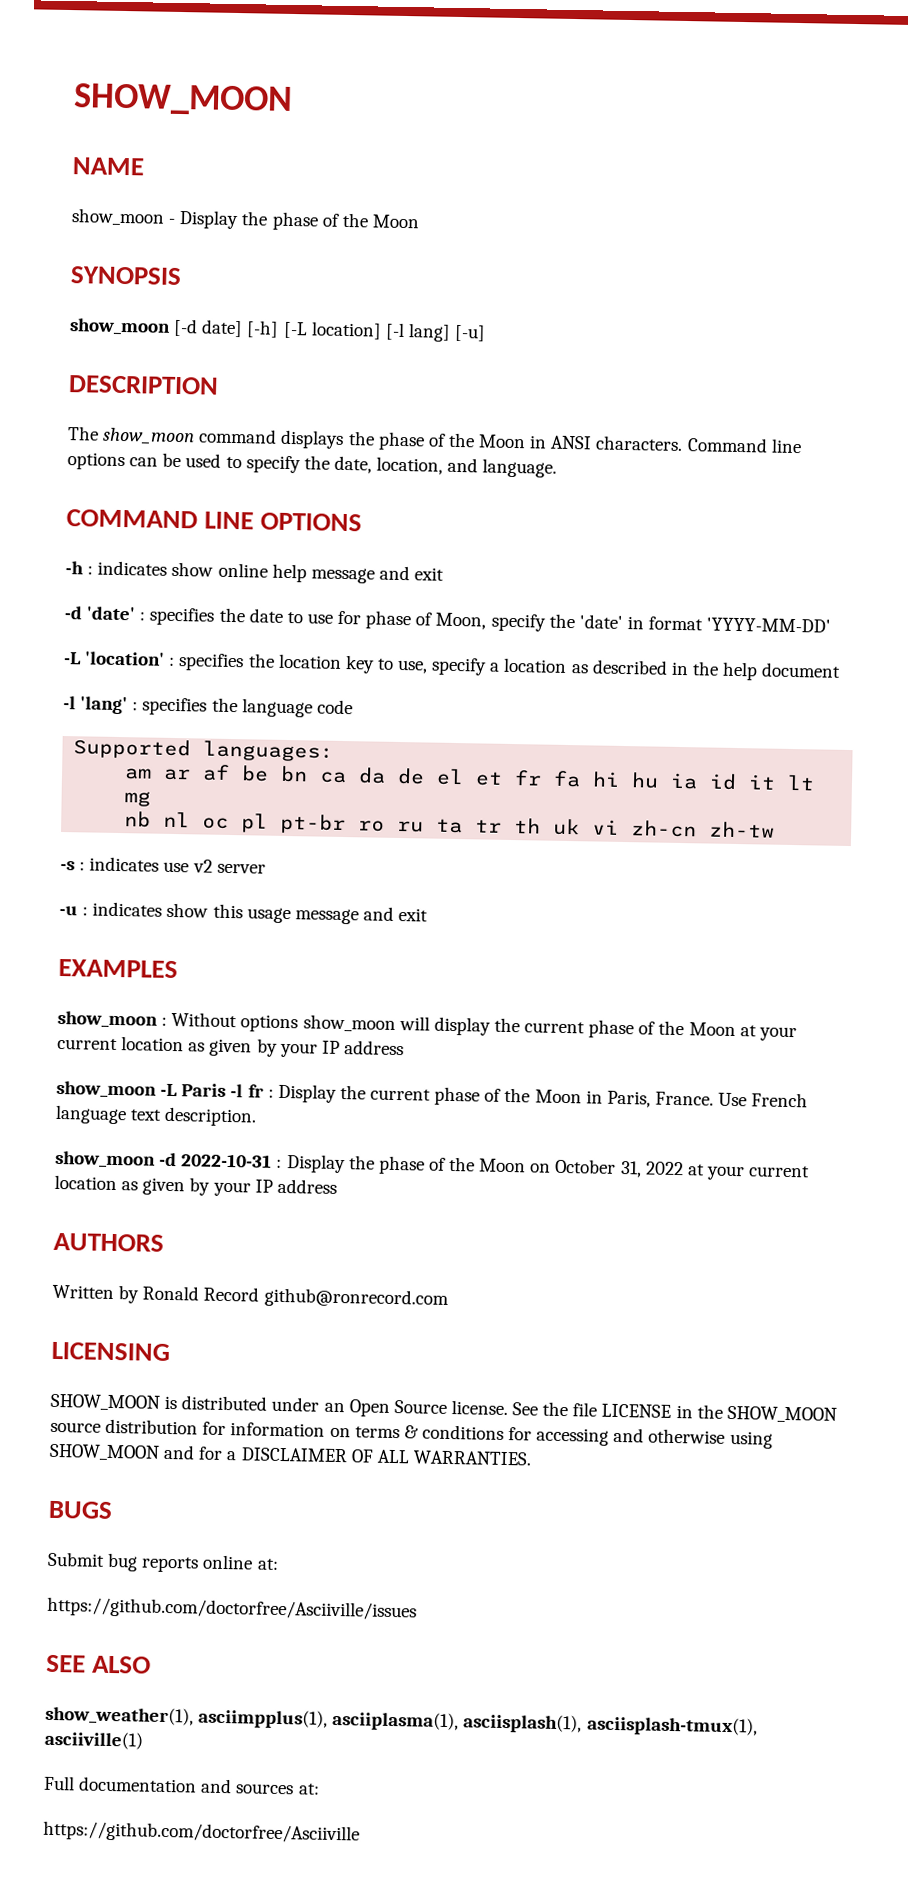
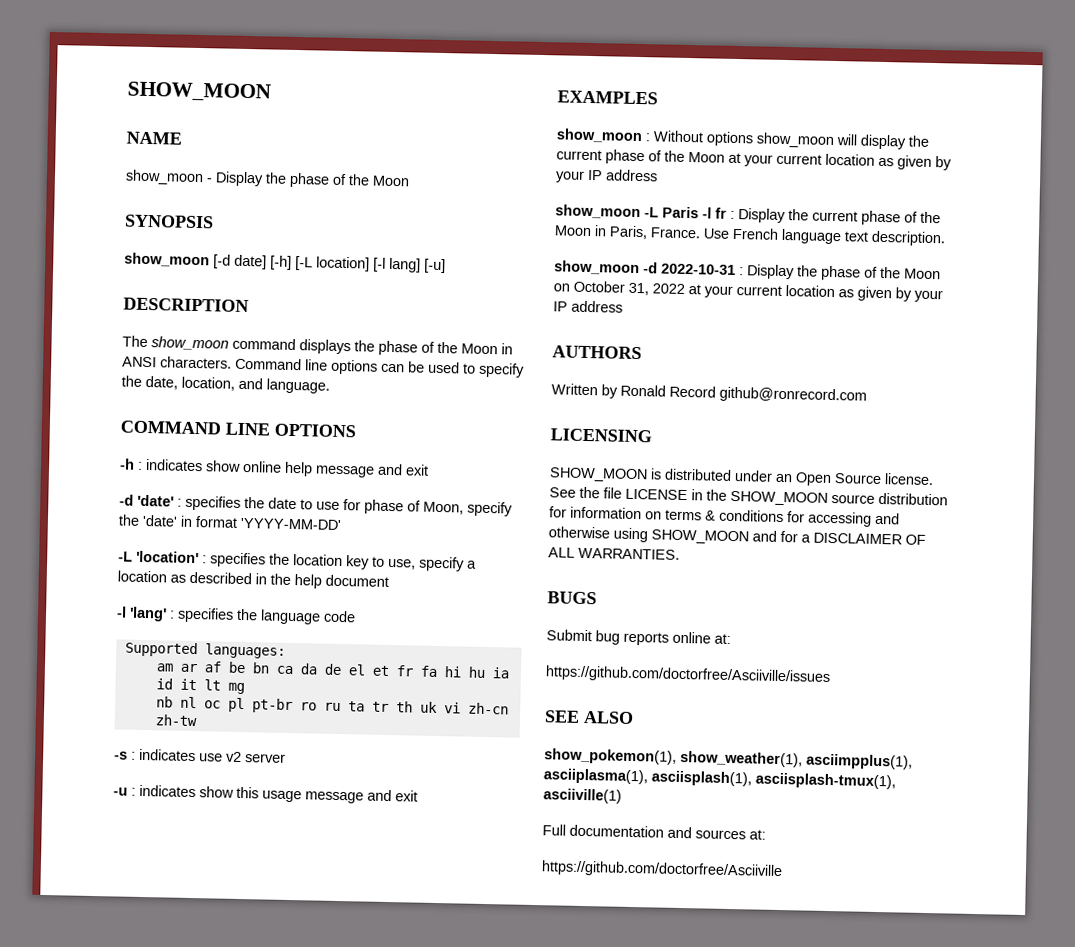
- show_weather(1), asciimpplus(1), asciiplasma(1), asciisplash(1), asciisplash-tmux(1), asciiville(1)
+ show_pokemon(1), show_weather(1), asciimpplus(1), asciiplasma(1), asciisplash(1), asciisplash-tmux(1), asciiville(1)

